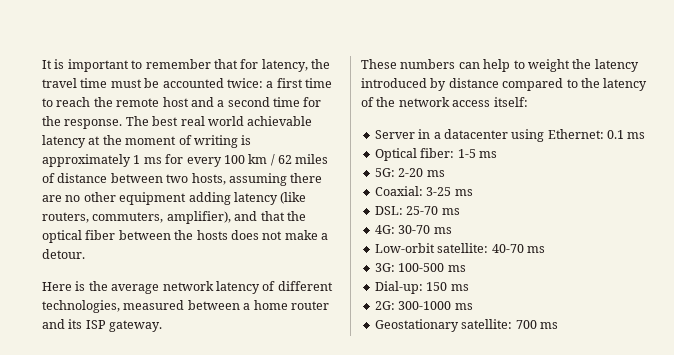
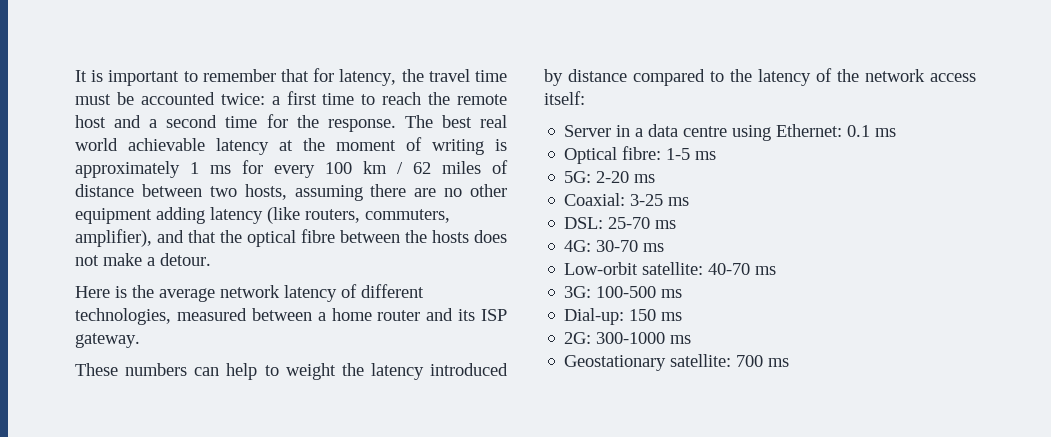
- The best real world achievable latency at the moment of writing is approximately 1 ms for every 100 km / 62 miles of distance between two hosts, assuming there are no other equipment adding latency (like routers, commuters, amplifier), and that the optical fiber between the hosts does not make a detour.
+ The best real world achievable latency at the moment of writing is approximately 1 ms for every 100 km / 62 miles of distance between two hosts, assuming there are no other equipment adding latency (like routers, commuters, amplifier), and that the optical fibre between the hosts does not make a detour.
- Server in a datacenter using Ethernet: 0.1 ms
+ Server in a data centre using Ethernet: 0.1 ms
- Optical fiber: 1-5 ms
+ Optical fibre: 1-5 ms

